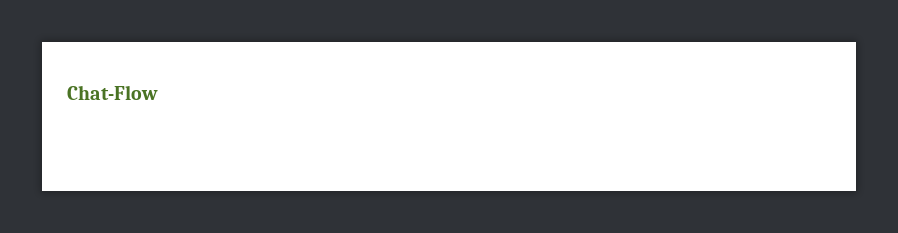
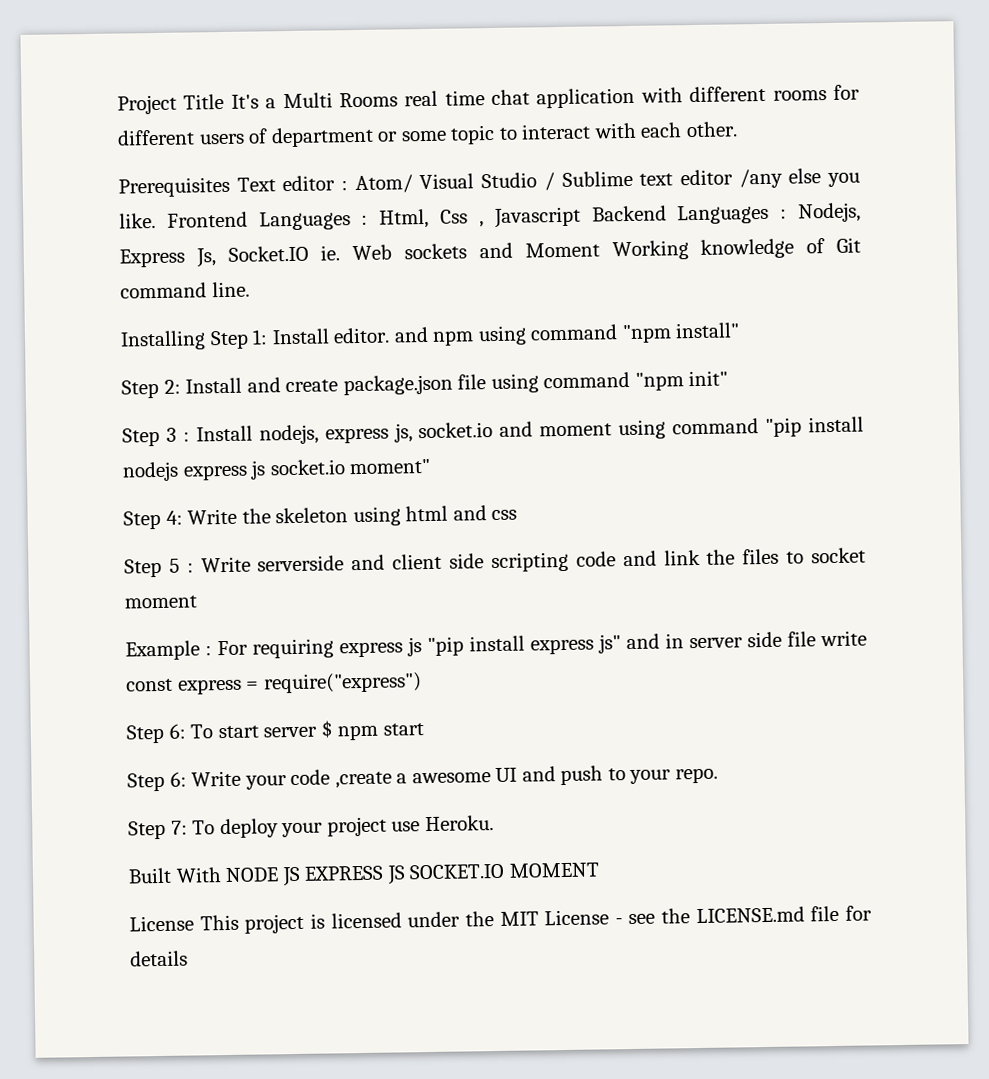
- Chat-Flow
+ Project Title It's a Multi Rooms real time chat application with different rooms for different users of department or some topic to interact with each other.
+ Prerequisites Text editor : Atom/ Visual Studio / Sublime text editor /any else you like. Frontend Languages : Html, Css , Javascript Backend Languages : Nodejs, Express Js, Socket.IO ie. Web sockets and Moment Working knowledge of Git command line.
+ Installing Step 1: Install editor. and npm using command "npm install"
+ Step 2: Install and create package.json file using command "npm init"
+ Step 3 : Install nodejs, express js, socket.io and moment using command "pip install nodejs express js socket.io moment"
+ Step 4: Write the skeleton using html and css
+ Step 5 : Write serverside and client side scripting code and link the files to socket moment
+ Example : For requiring express js "pip install express js" and in server side file write const express = require("express")
+ Step 6: To start server $ npm start
+ Step 6: Write your code ,create a awesome UI and push to your repo.
+ Step 7: To deploy your project use Heroku.
+ Built With NODE JS EXPRESS JS SOCKET.IO MOMENT
+ License This project is licensed under the MIT License - see the LICENSE.md file for details

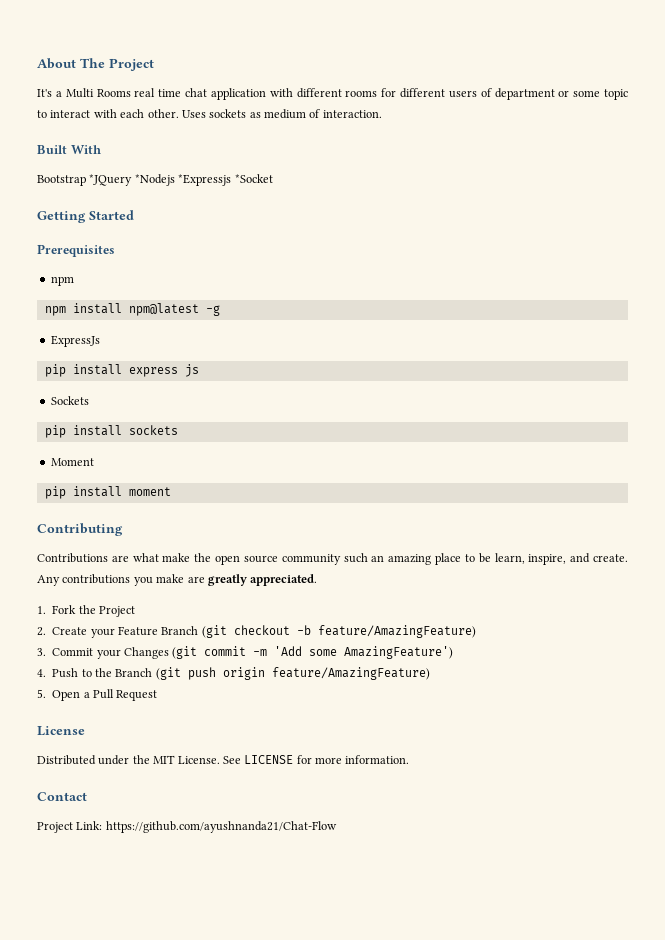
- Project Title It's a Multi Rooms real time chat application with different rooms for different users of department or some topic to interact with each other.
- Prerequisites Text editor : Atom/ Visual Studio / Sublime text editor /any else you like. Frontend Languages : Html, Css , Javascript Backend Languages : Nodejs, Express Js, Socket.IO ie. Web sockets and Moment Working knowledge of Git command line.
- Installing Step 1: Install editor. and npm using command "npm install"
- Step 2: Install and create package.json file using command "npm init"
- Step 3 : Install nodejs, express js, socket.io and moment using command "pip install nodejs express js socket.io moment"
- Step 4: Write the skeleton using html and css
- Step 5 : Write serverside and client side scripting code and link the files to socket moment
- Example : For requiring express js "pip install express js" and in server side file write const express = require("express")
- Step 6: To start server $ npm start
- Step 6: Write your code ,create a awesome UI and push to your repo.
- Step 7: To deploy your project use Heroku.
- Built With NODE JS EXPRESS JS SOCKET.IO MOMENT
- License This project is licensed under the MIT License - see the LICENSE.md file for details
+ About The Project
+ It's a Multi Rooms real time chat application with different rooms for different users of department or some topic to interact with each other. Uses sockets as medium of interaction.
+ Built With
+ Bootstrap *JQuery *Nodejs *Expressjs *Socket
+ Getting Started
+ Prerequisites
+ npm
+ npm install npm@latest -g
+ ExpressJs
+ pip install express js
+ Sockets
+ pip install sockets
+ Moment
+ pip install moment
+ Contributing
+ Contributions are what make the open source community such an amazing place to be learn, inspire, and create. Any contributions you make are greatly appreciated.
+ 1. Fork the Project
+ 2. Create your Feature Branch (git checkout -b feature/AmazingFeature)
+ 3. Commit your Changes (git commit -m 'Add some AmazingFeature')
+ 4. Push to the Branch (git push origin feature/AmazingFeature)
+ 5. Open a Pull Request
+ License
+ Distributed under the MIT License. See LICENSE for more information.
+ Contact
+ Project Link: https://github.com/ayushnanda21/Chat-Flow

